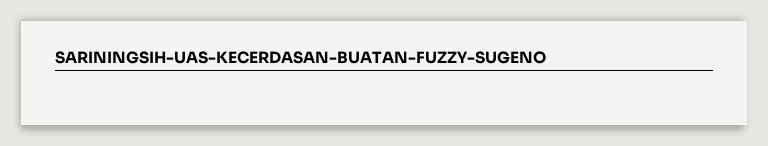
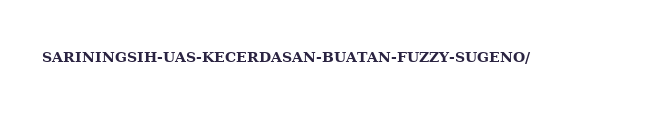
- SARININGSIH-UAS-KECERDASAN-BUATAN-FUZZY-SUGENO
+ SARININGSIH-UAS-KECERDASAN-BUATAN-FUZZY-SUGENO/

